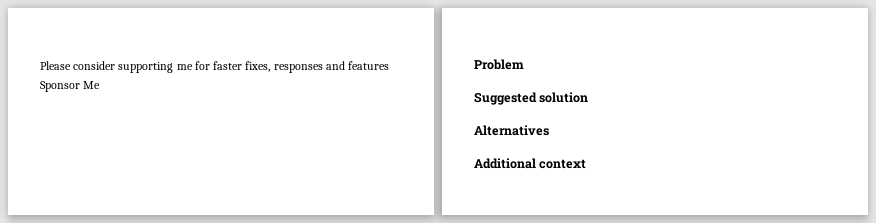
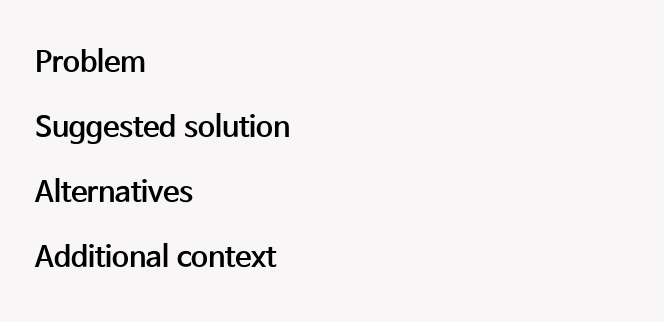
- Please consider supporting me for faster fixes, responses and features Sponsor Me

